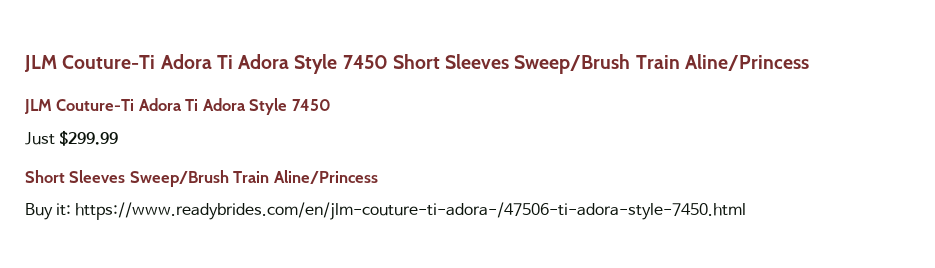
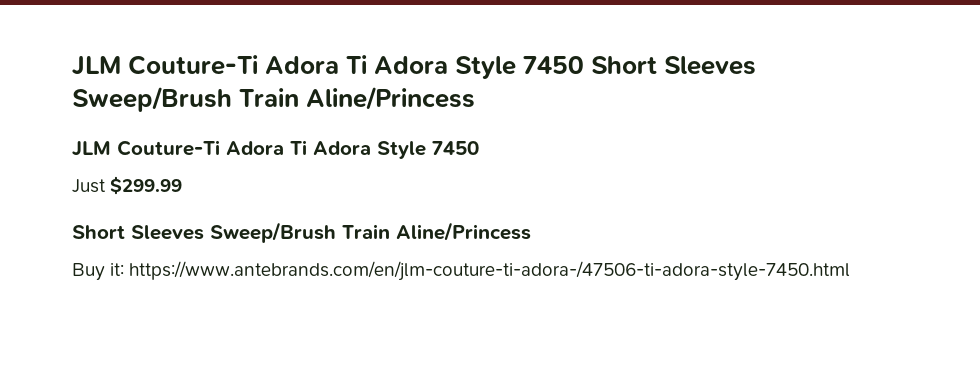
- Buy it: https://www.readybrides.com/en/jlm-couture-ti-adora-/47506-ti-adora-style-7450.html
+ Buy it: https://www.antebrands.com/en/jlm-couture-ti-adora-/47506-ti-adora-style-7450.html

